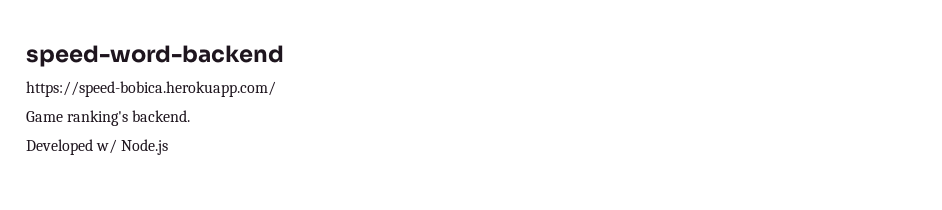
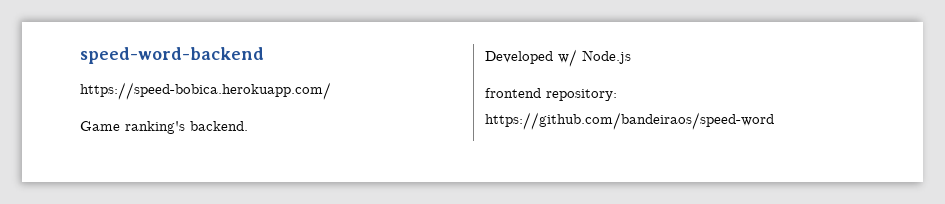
+ frontend repository: https://github.com/bandeiraos/speed-word

